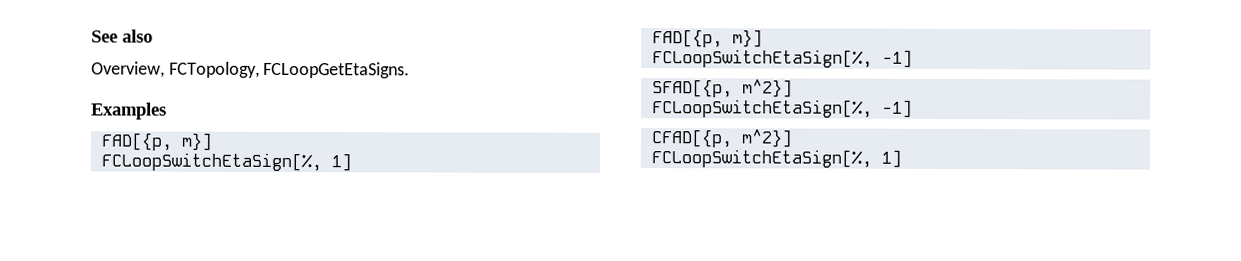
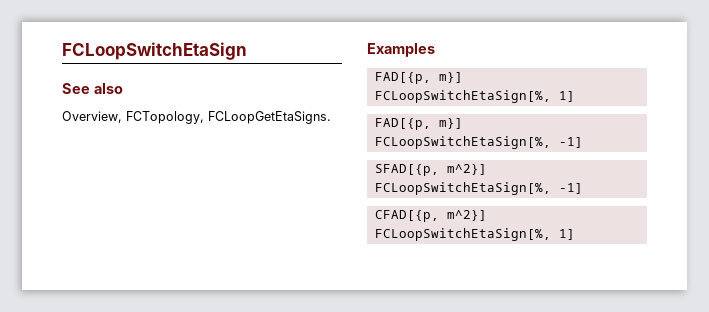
+ FCLoopSwitchEtaSign

